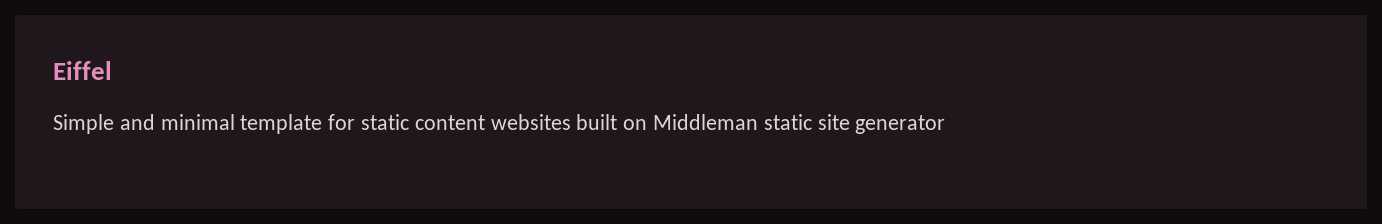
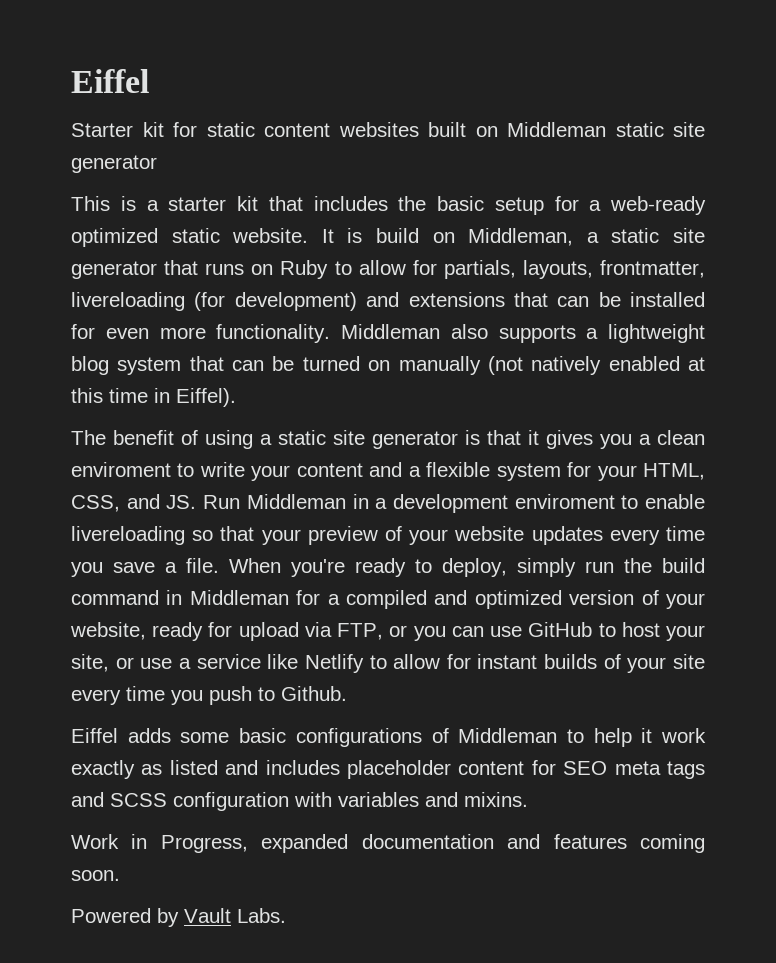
- Simple and minimal template for static content websites built on Middleman static site generator
+ Starter kit for static content websites built on Middleman static site generator
+ This is a starter kit that includes the basic setup for a web-ready optimized static website. It is build on Middleman, a static site generator that runs on Ruby to allow for partials, layouts, frontmatter, livereloading (for development) and extensions that can be installed for even more functionality. Middleman also supports a lightweight blog system that can be turned on manually (not natively enabled at this time in Eiffel).
+ The benefit of using a static site generator is that it gives you a clean enviroment to write your content and a flexible system for your HTML, CSS, and JS. Run Middleman in a development enviroment to enable livereloading so that your preview of your website updates every time you save a file. When you're ready to deploy, simply run the build command in Middleman for a compiled and optimized version of your website, ready for upload via FTP, or you can use GitHub to host your site, or use a service like Netlify to allow for instant builds of your site every time you push to Github.
+ Eiffel adds some basic configurations of Middleman to help it work exactly as listed and includes placeholder content for SEO meta tags and SCSS configuration with variables and mixins.
+ Work in Progress, expanded documentation and features coming soon.
+ Powered by Vault Labs.

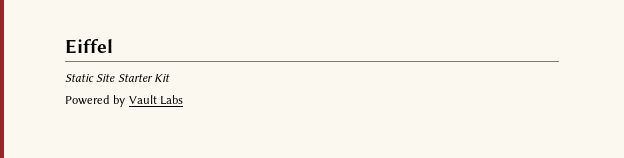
- Starter kit for static content websites built on Middleman static site generator
- This is a starter kit that includes the basic setup for a web-ready optimized static website. It is build on Middleman, a static site generator that runs on Ruby to allow for partials, layouts, frontmatter, livereloading (for development) and extensions that can be installed for even more functionality. Middleman also supports a lightweight blog system that can be turned on manually (not natively enabled at this time in Eiffel).
- The benefit of using a static site generator is that it gives you a clean enviroment to write your content and a flexible system for your HTML, CSS, and JS. Run Middleman in a development enviroment to enable livereloading so that your preview of your website updates every time you save a file. When you're ready to deploy, simply run the build command in Middleman for a compiled and optimized version of your website, ready for upload via FTP, or you can use GitHub to host your site, or use a service like Netlify to allow for instant builds of your site every time you push to Github.
- Eiffel adds some basic configurations of Middleman to help it work exactly as listed and includes placeholder content for SEO meta tags and SCSS configuration with variables and mixins.
- Work in Progress, expanded documentation and features coming soon.
+ Static Site Starter Kit
- Powered by Vault Labs.
+ Powered by Vault Labs

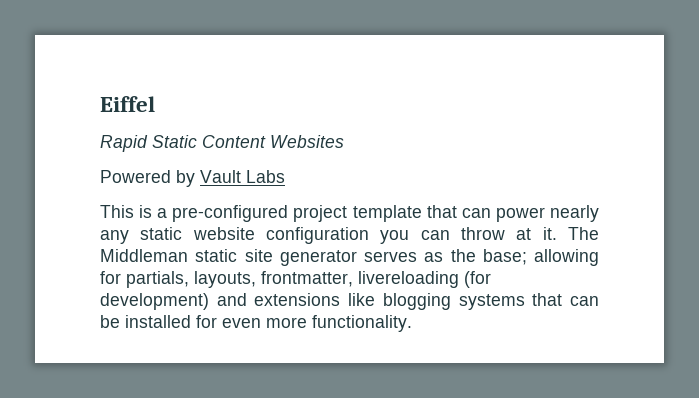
- Static Site Starter Kit
+ Rapid Static Content Websites
+ This is a pre-configured project template that can power nearly any static website configuration you can throw at it. The Middleman static site generator serves as the base; allowing for partials, layouts, frontmatter, livereloading (for development) and extensions like blogging systems that can be installed for even more functionality.

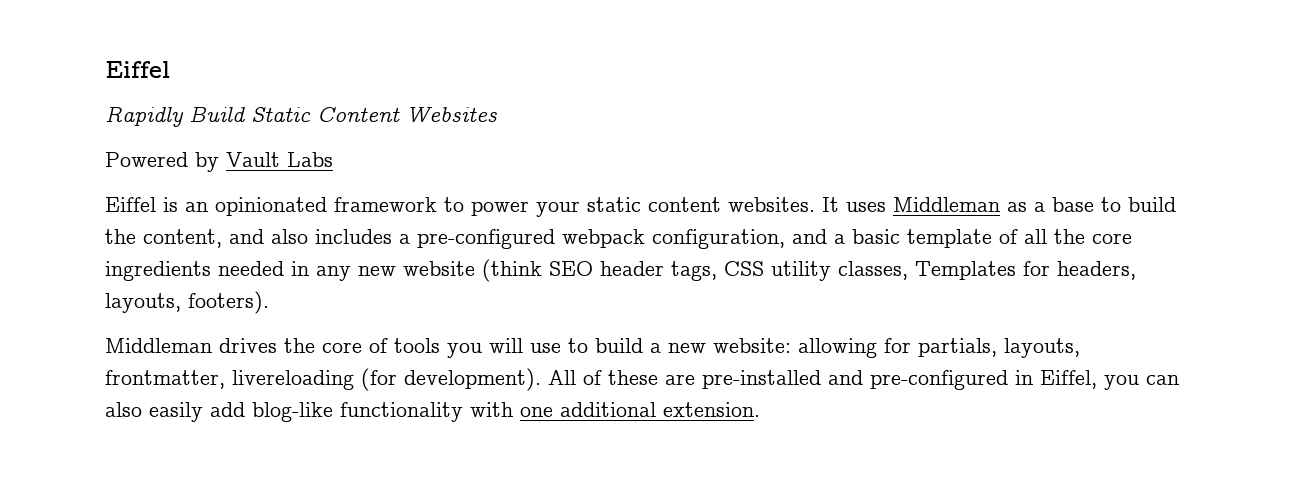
- Rapid Static Content Websites
+ Rapidly Build Static Content Websites
- This is a pre-configured project template that can power nearly any static website configuration you can throw at it. The Middleman static site generator serves as the base; allowing for partials, layouts, frontmatter, livereloading (for development) and extensions like blogging systems that can be installed for even more functionality.
+ Eiffel is an opinionated framework to power your static content websites. It uses Middleman as a base to build the content, and also includes a pre-configured webpack configuration, and a basic template of all the core ingredients needed in any new website (think SEO header tags, CSS utility classes, Templates for headers, layouts, footers).
+ Middleman drives the core of tools you will use to build a new website: allowing for partials, layouts, frontmatter, livereloading (for development). All of these are pre-installed and pre-configured in Eiffel, you can also easily add blog-like functionality with one additional extension.

